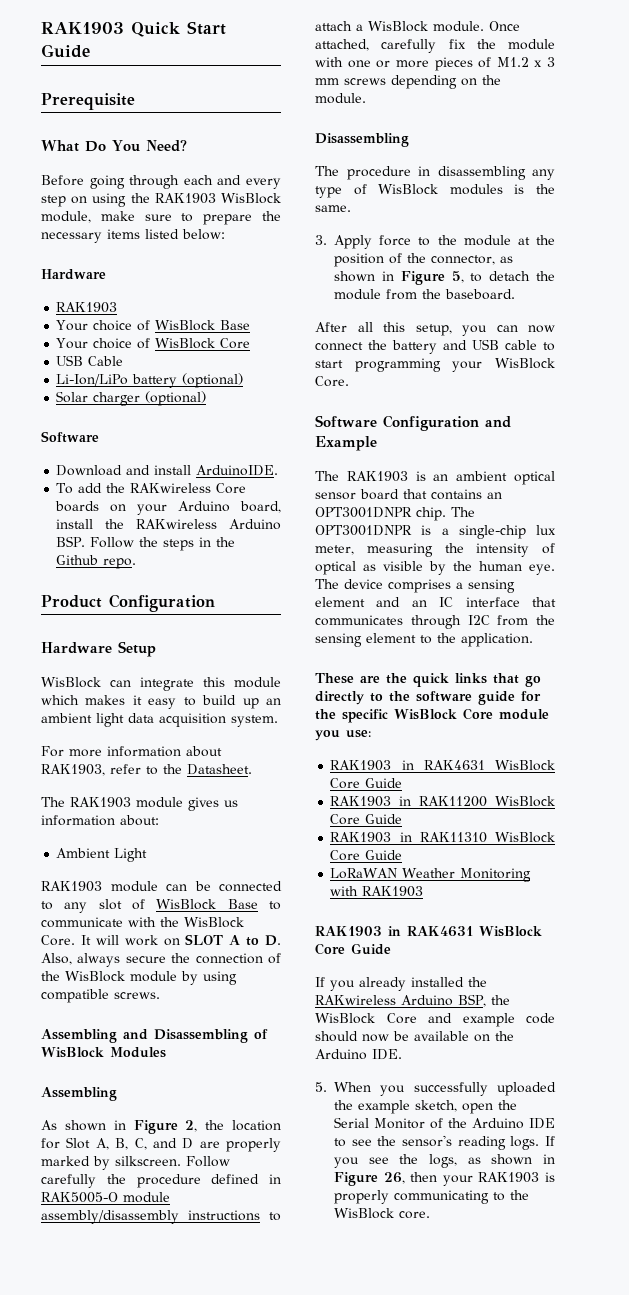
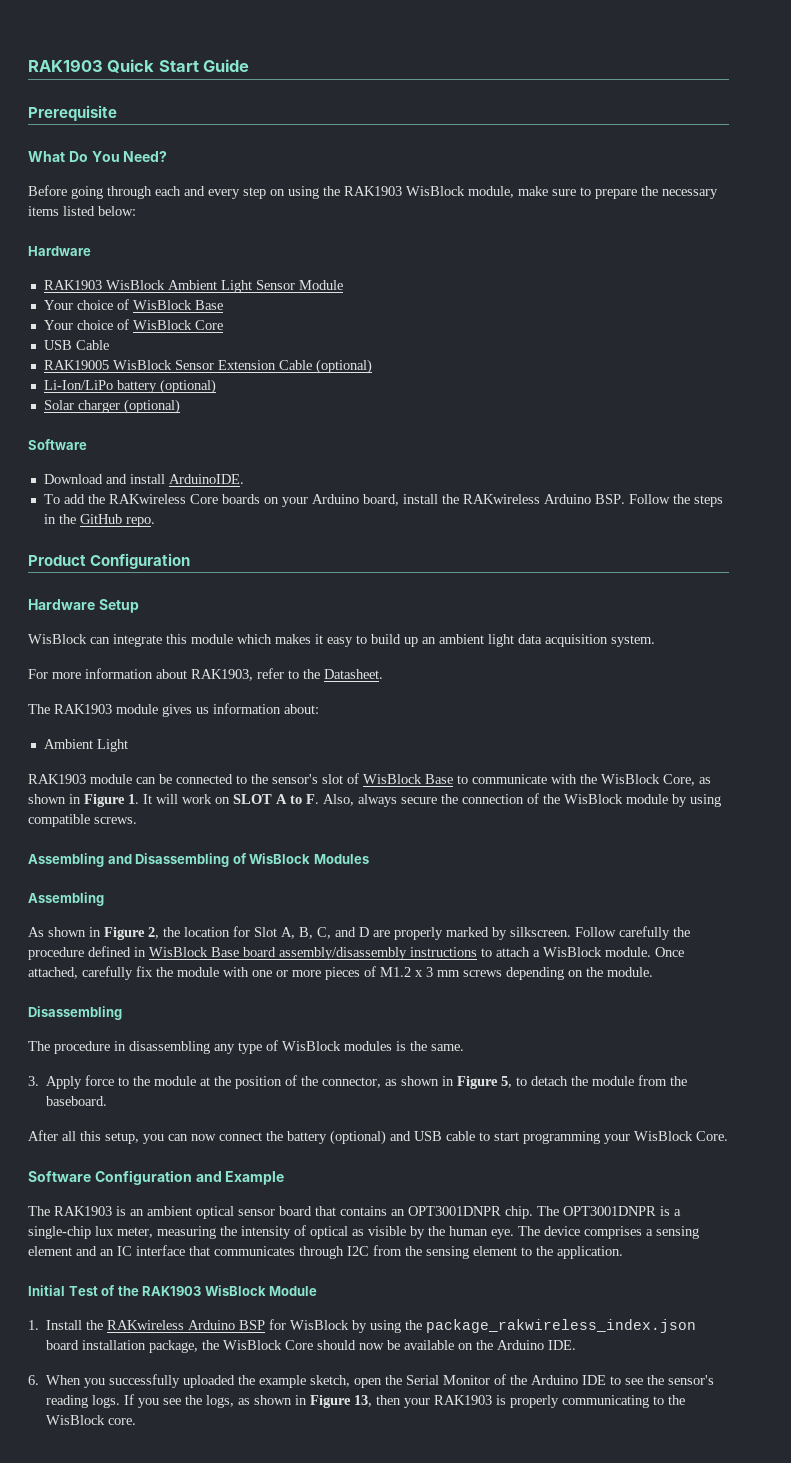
  Before going through each and every step on using the RAK1903 WisBlock module, make sure to prepare the necessary items listed below:
  Hardware
- RAK1903
+ RAK1903 WisBlock Ambient Light Sensor Module
+ RAK19005 WisBlock Sensor Extension Cable (optional)
- To add the RAKwireless Core boards on your Arduino board, install the RAKwireless Arduino BSP. Follow the steps in the Github repo.
+ To add the RAKwireless Core boards on your Arduino board, install the RAKwireless Arduino BSP. Follow the steps in the GitHub repo.
- RAK1903 module can be connected to any slot of WisBlock Base to communicate with the WisBlock Core. It will work on SLOT A to D. Also, always secure the connection of the WisBlock module by using compatible screws.
+ RAK1903 module can be connected to the sensor's slot of WisBlock Base to communicate with the WisBlock Core, as shown in Figure 1. It will work on SLOT A to F. Also, always secure the connection of the WisBlock module by using compatible screws.
- Follow carefully the procedure defined in RAK5005-O module assembly/disassembly instructions to attach a WisBlock module.
+ Follow carefully the procedure defined in WisBlock Base board assembly/disassembly instructions to attach a WisBlock module.
- After all this setup, you can now connect the battery and USB cable to start programming your WisBlock Core.
+ After all this setup, you can now connect the battery (optional) and USB cable to start programming your WisBlock Core.
- These are the quick links that go directly to the software guide for the specific WisBlock Core module you use:
- RAK1903 in RAK4631 WisBlock Core Guide
- RAK1903 in RAK11200 WisBlock Core Guide
- RAK1903 in RAK11310 WisBlock Core Guide
- LoRaWAN Weather Monitoring with RAK1903
- RAK1903 in RAK4631 WisBlock Core Guide
- If you already installed the RAKwireless Arduino BSP, the WisBlock Core and example code should now be available on the Arduino IDE.
+ Initial Test of the RAK1903 WisBlock Module
+ 1. Install the RAKwireless Arduino BSP for WisBlock by using the package_rakwireless_index.json board installation package, the WisBlock Core should now be available on the Arduino IDE.
- 5. When you successfully uploaded the example sketch, open the Serial Monitor of the Arduino IDE to see the sensor's reading logs.
+ 6. When you successfully uploaded the example sketch, open the Serial Monitor of the Arduino IDE to see the sensor's reading logs.
- If you see the logs, as shown in Figure 26, then your RAK1903 is properly communicating to the WisBlock core.
+ If you see the logs, as shown in Figure 13, then your RAK1903 is properly communicating to the WisBlock core.

